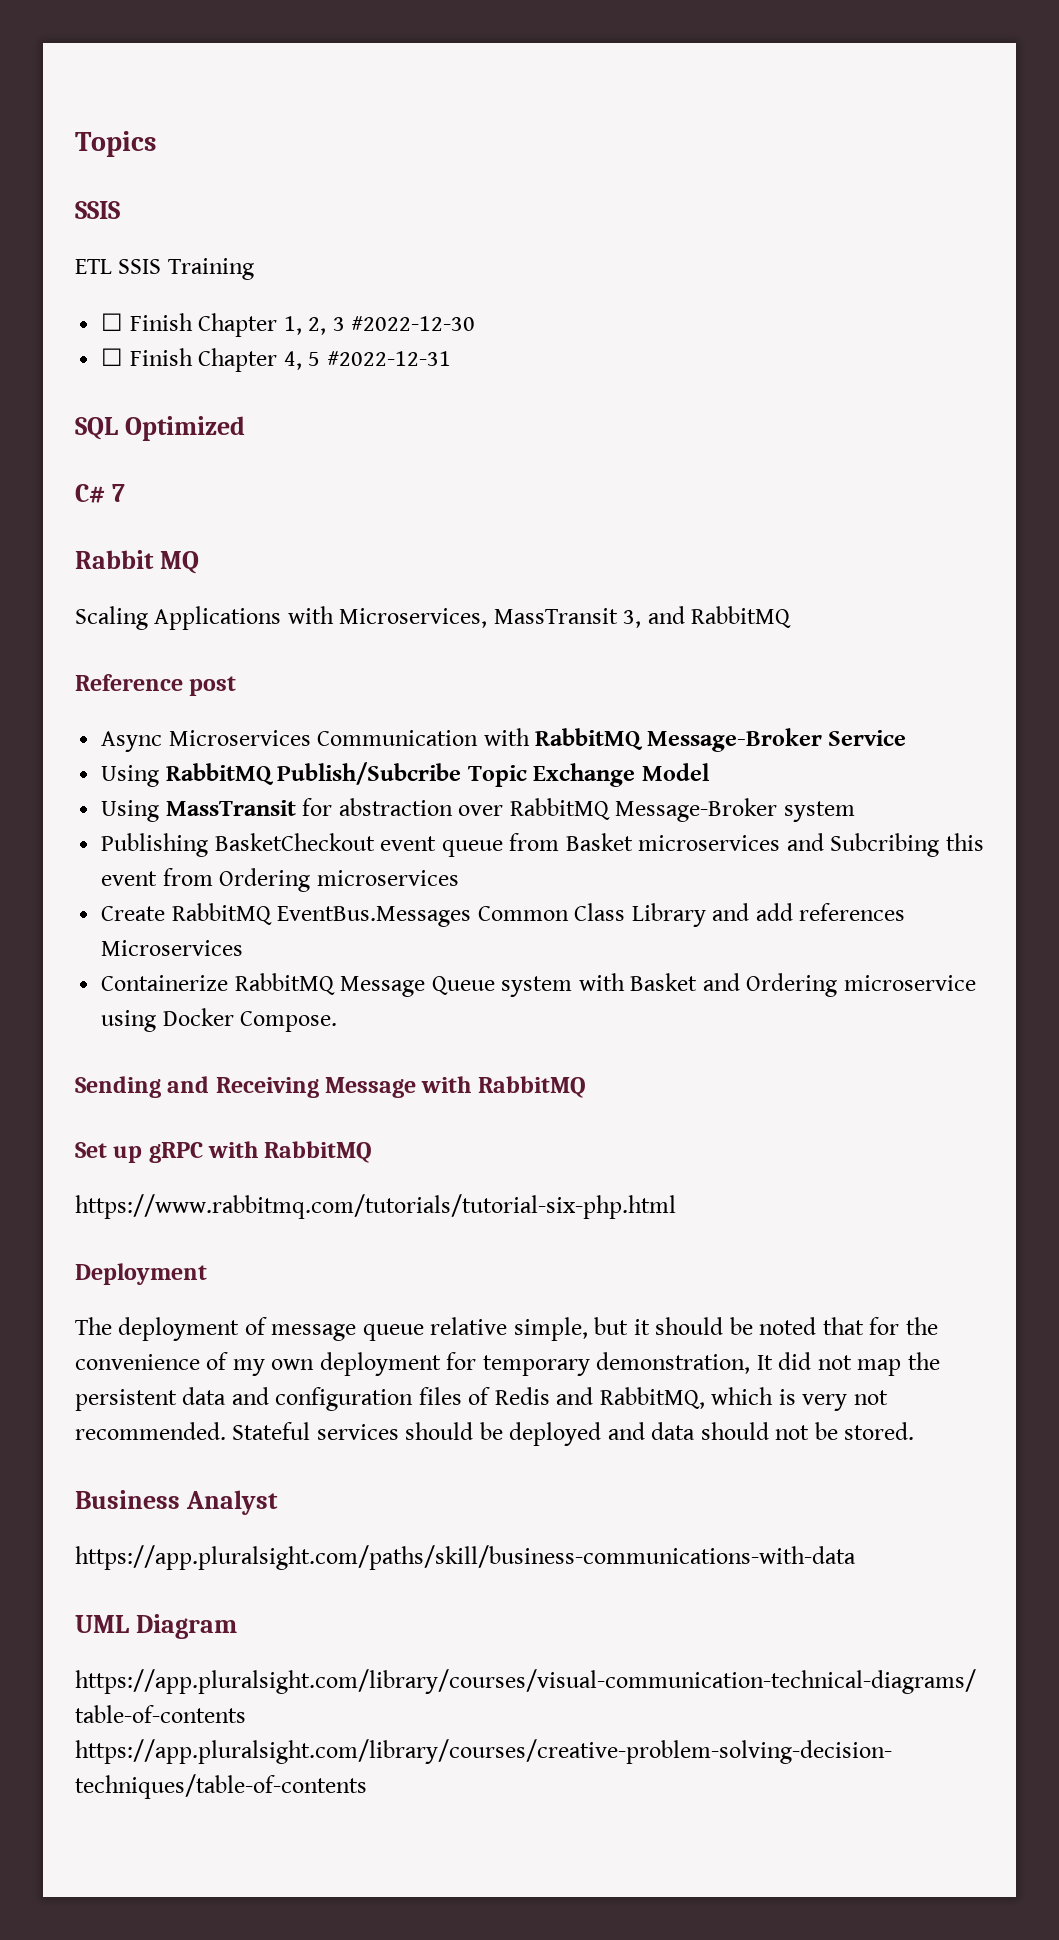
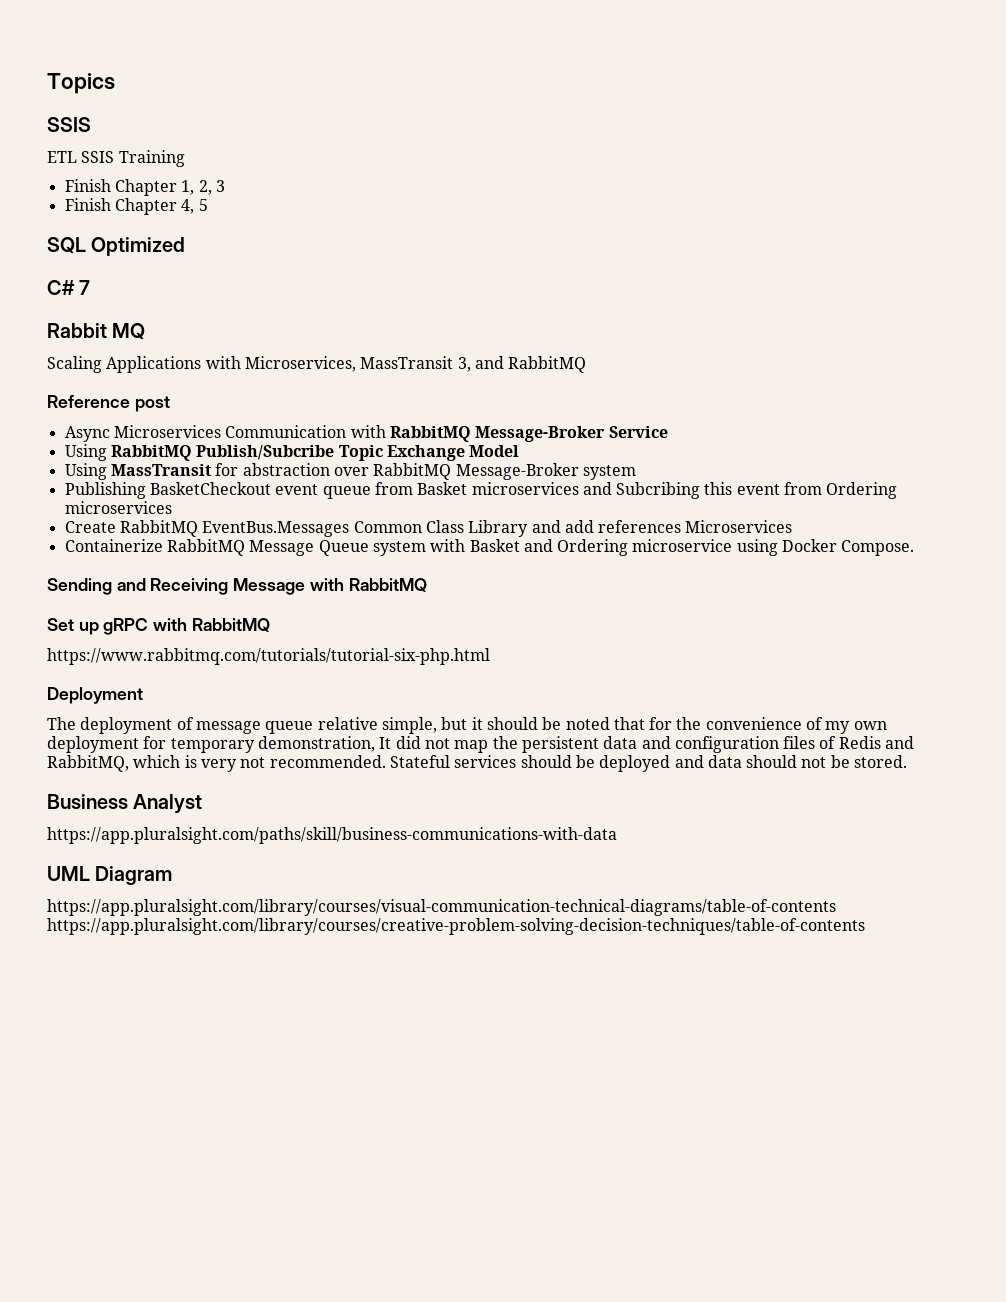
- ☐ Finish Chapter 1, 2, 3 #2022-12-30
- ☐ Finish Chapter 4, 5 #2022-12-31
+ Finish Chapter 1, 2, 3
+ Finish Chapter 4, 5

